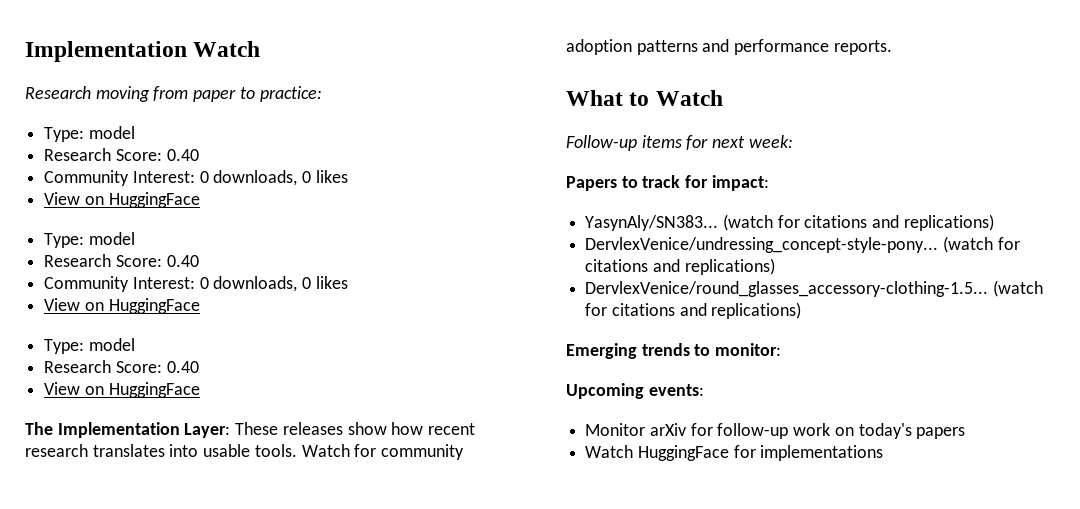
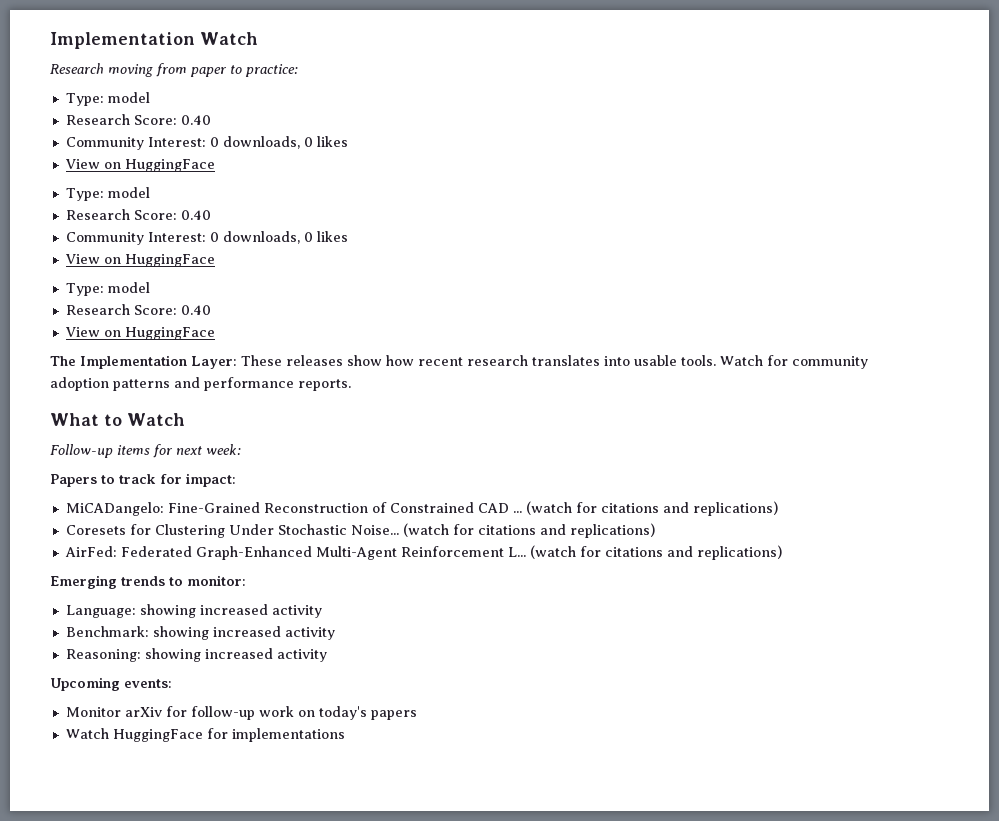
- YasynAly/SN383... (watch for citations and replications)
- DervlexVenice/undressing_concept-style-pony... (watch for citations and replications)
- DervlexVenice/round_glasses_accessory-clothing-1.5...
+ MiCADangelo: Fine-Grained Reconstruction of Constrained CAD ... (watch for citations and replications)
+ Coresets for Clustering Under Stochastic Noise... (watch for citations and replications)
+ AirFed: Federated Graph-Enhanced Multi-Agent Reinforcement L...
+ Language: showing increased activity
+ Benchmark: showing increased activity
+ Reasoning: showing increased activity

